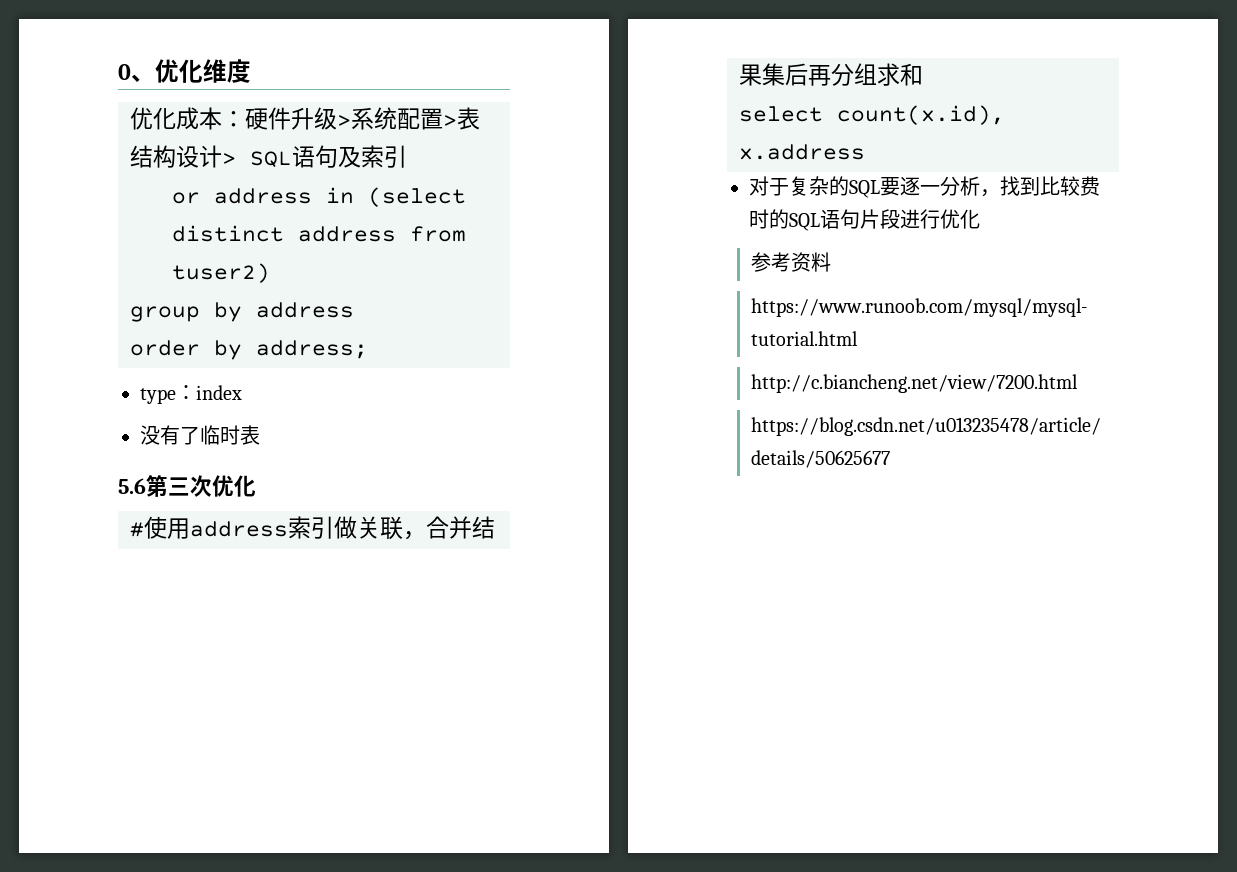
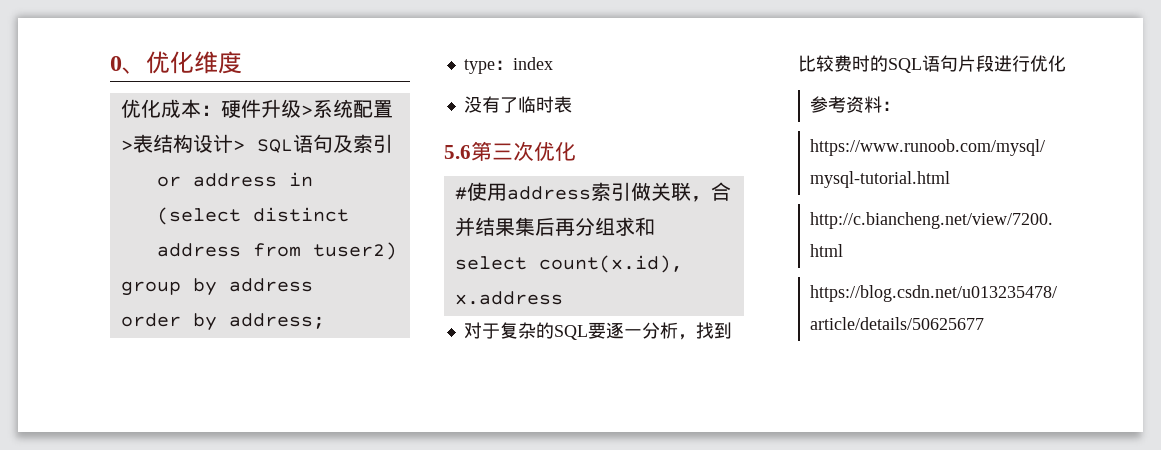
- 参考资料
+ 参考资料：

